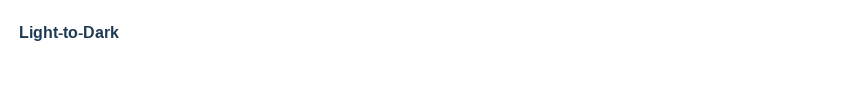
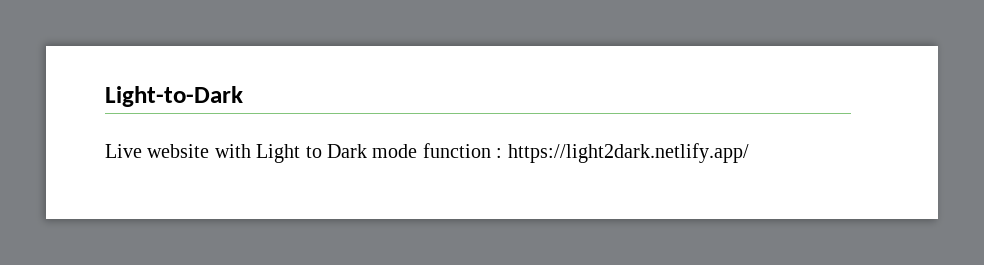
+ Live website with Light to Dark mode function : https://light2dark.netlify.app/

